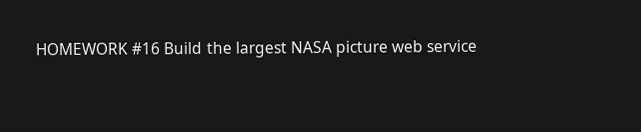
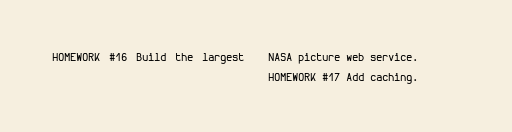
- HOMEWORK #16 Build the largest NASA picture web service
+ HOMEWORK #16 Build the largest NASA picture web service.
+ HOMEWORK #17 Add caching.

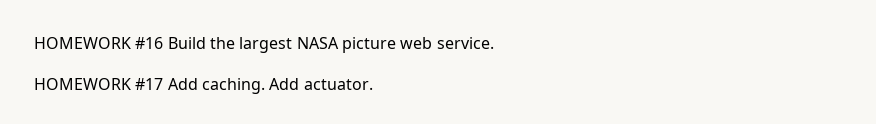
+ Add actuator.

